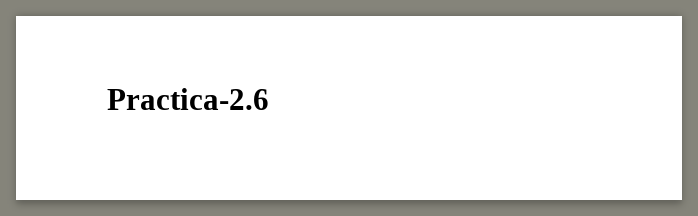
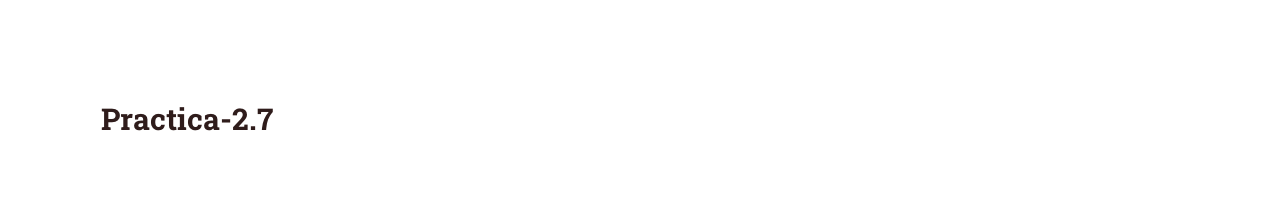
- Practica-2.6
+ Practica-2.7

